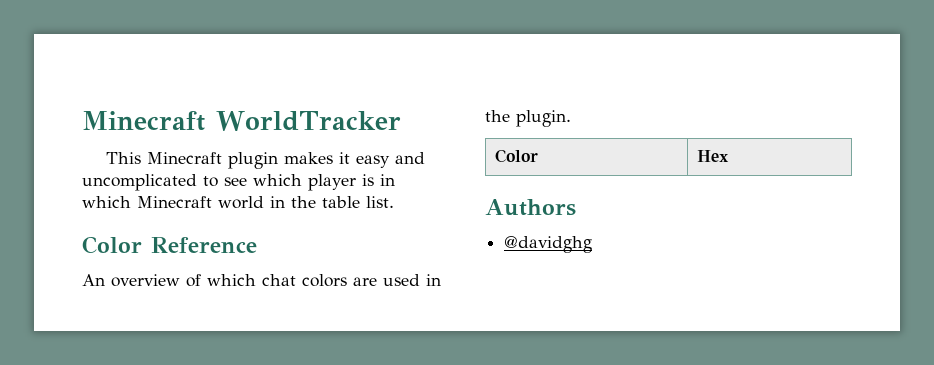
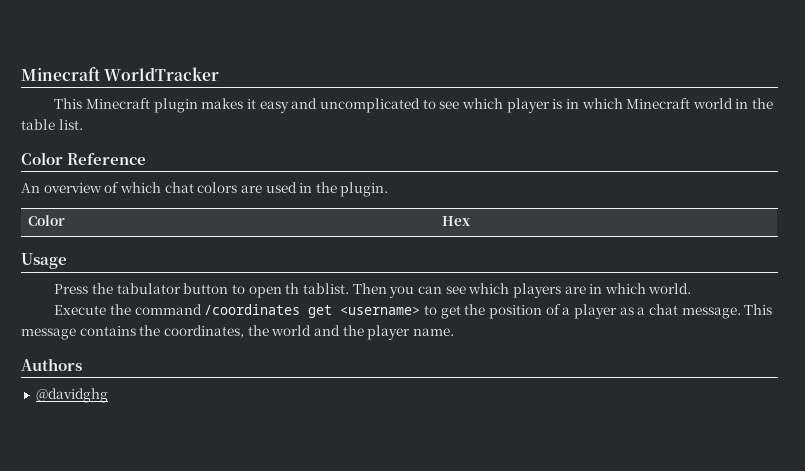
+ Usage
+ Press the tabulator button to open th tablist. Then you can see which players are in which world.
+ Execute the command /coordinates get <username> to get the position of a player as a chat message. This message contains the coordinates, the world and the player name.

